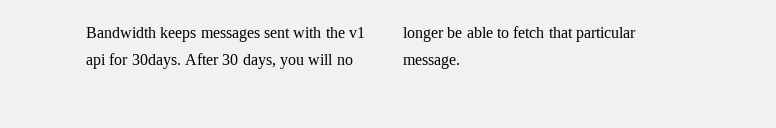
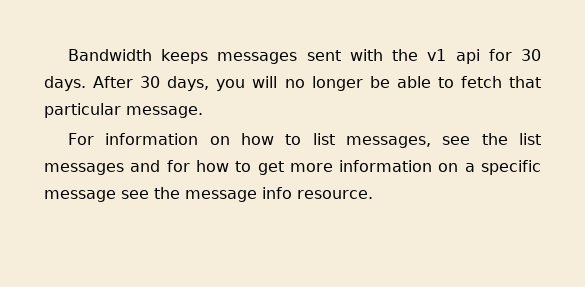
- Bandwidth keeps messages sent with the v1 api for 30days.
+ Bandwidth keeps messages sent with the v1 api for 30 days.
+ For information on how to list messages, see the list messages and for how to get more information on a specific message see the message info resource.

